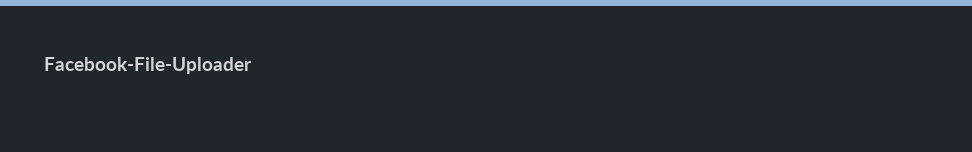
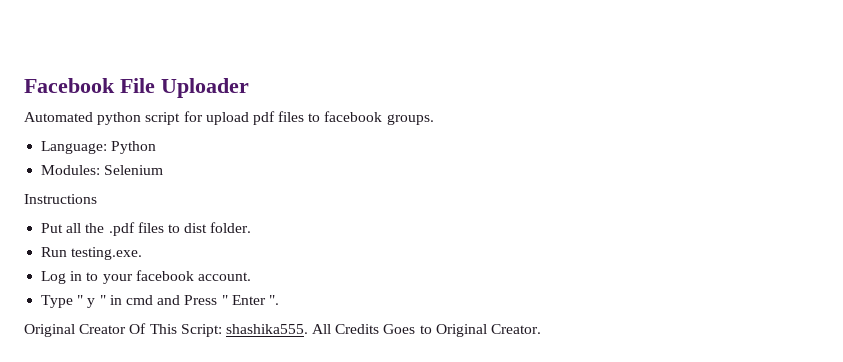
- Facebook-File-Uploader
+ Facebook File Uploader
+ Automated python script for upload pdf files to facebook groups.
+ Language: Python
+ Modules: Selenium
+ Instructions
+ Put all the .pdf files to dist folder.
+ Run testing.exe.
+ Log in to your facebook account.
+ Type " y " in cmd and Press " Enter ".
+ Original Creator Of This Script: shashika555. All Credits Goes to Original Creator.

